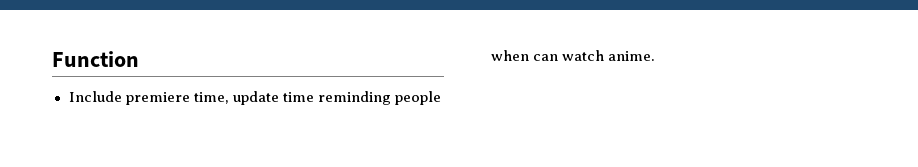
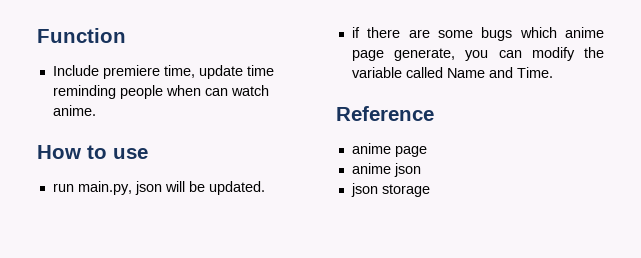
+ How to use
+ run main.py, json will be updated.
+ if there are some bugs which anime page generate, you can modify the variable called Name and Time.
+ Reference
+ anime page
+ anime json
+ json storage

